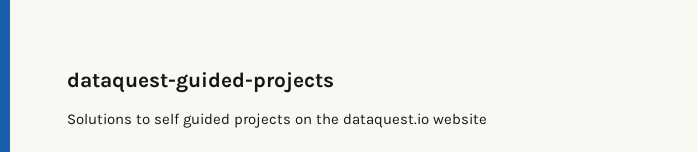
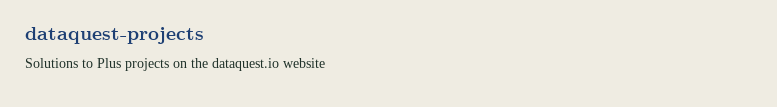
- dataquest-guided-projects
+ dataquest-projects
- Solutions to self guided projects on the dataquest.io website
+ Solutions to Plus projects on the dataquest.io website

